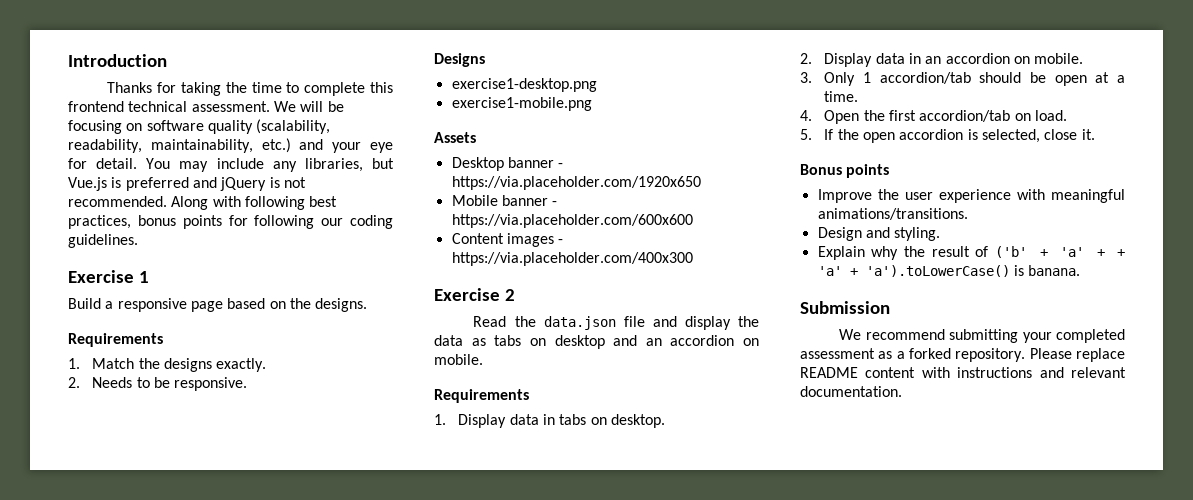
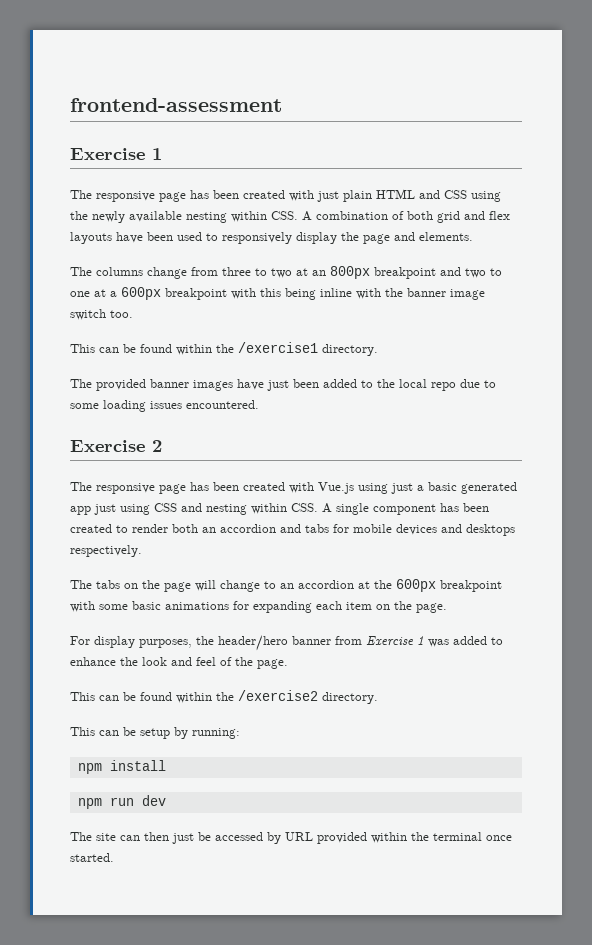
- Introduction
- Thanks for taking the time to complete this frontend technical assessment. We will be focusing on software quality (scalability, readability, maintainability, etc.) and your eye for detail. You may include any libraries, but Vue.js is preferred and jQuery is not recommended. Along with following best practices, bonus points for following our coding guidelines.
+ frontend-assessment
  Exercise 1
- Build a responsive page based on the designs.
- Requirements
- 1. Match the designs exactly.
- 2. Needs to be responsive.
- Designs
- exercise1-desktop.png
- exercise1-mobile.png
- Assets
- Desktop banner - https://via.placeholder.com/1920x650
- Mobile banner - https://via.placeholder.com/600x600
- Content images - https://via.placeholder.com/400x300
+ The responsive page has been created with just plain HTML and CSS using the newly available nesting within CSS. A combination of both grid and flex layouts have been used to responsively display the page and elements.
+ The columns change from three to two at an 800px breakpoint and two to one at a 600px breakpoint with this being inline with the banner image switch too.
+ This can be found within the /exercise1 directory.
+ The provided banner images have just been added to the local repo due to some loading issues encountered.
  Exercise 2
- Read the data.json file and display the data as tabs on desktop and an accordion on mobile.
- Requirements
- 1. Display data in tabs on desktop.
- 2. Display data in an accordion on mobile.
- 3. Only 1 accordion/tab should be open at a time.
- 4. Open the first accordion/tab on load.
- 5. If the open accordion is selected, close it.
- Bonus points
- Improve the user experience with meaningful animations/transitions.
- Design and styling.
- Explain why the result of ('b' + 'a' + + 'a' + 'a').toLowerCase() is banana.
- Submission
- We recommend submitting your completed assessment as a forked repository. Please replace README content with instructions and relevant documentation.
+ The responsive page has been created with Vue.js using just a basic generated app just using CSS and nesting within CSS. A single component has been created to render both an accordion and tabs for mobile devices and desktops respectively.
+ The tabs on the page will change to an accordion at the 600px breakpoint with some basic animations for expanding each item on the page.
+ For display purposes, the header/hero banner from Exercise 1 was added to enhance the look and feel of the page.
+ This can be found within the /exercise2 directory.
+ This can be setup by running:
+ npm install
+ npm run dev
+ The site can then just be accessed by URL provided within the terminal once started.

